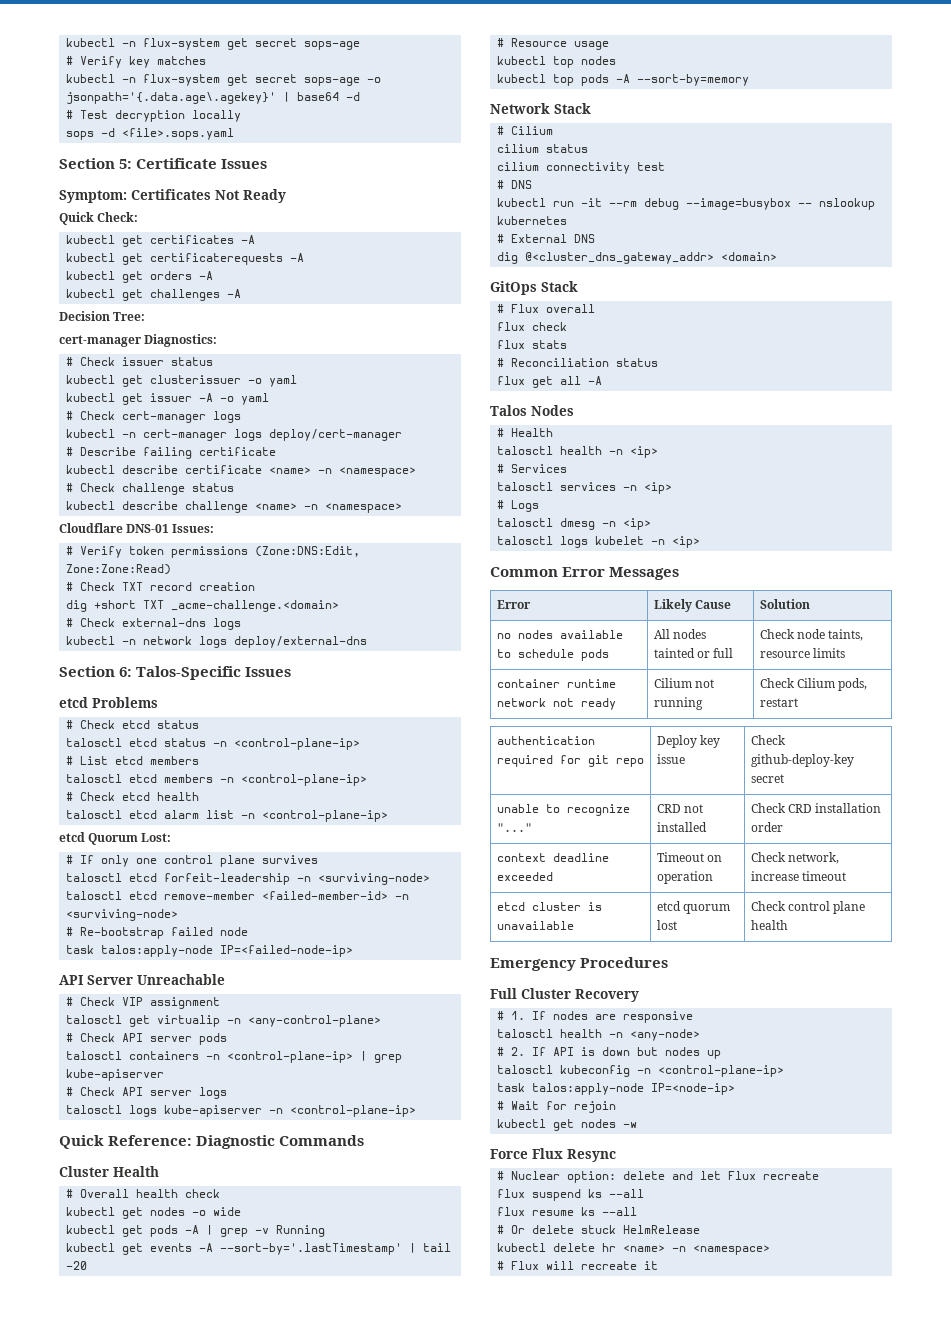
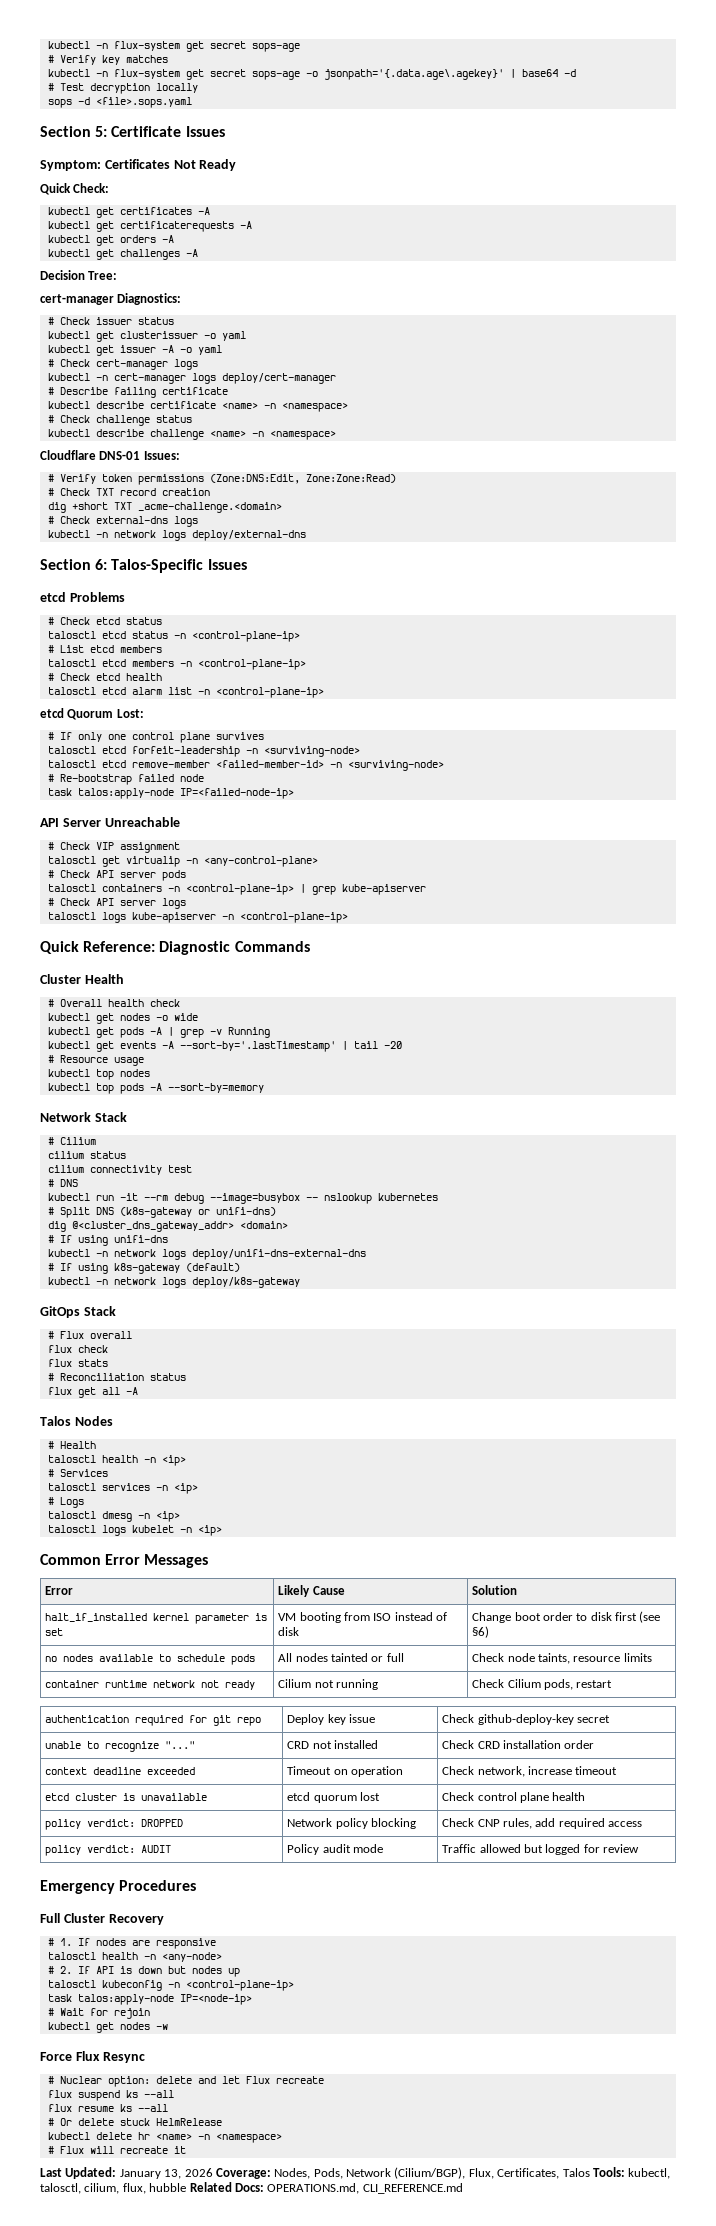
- # External DNS
+ # Split DNS (k8s-gateway or unifi-dns)
+ # If using unifi-dns
+ kubectl -n network logs deploy/unifi-dns-external-dns
+ # If using k8s-gateway (default)
+ kubectl -n network logs deploy/k8s-gateway
+ halt_if_installed kernel parameter is set | VM booting from ISO instead of disk | Change boot order to disk first (see §6)
+ policy verdict: DROPPED | Network policy blocking | Check CNP rules, add required access
+ policy verdict: AUDIT | Policy audit mode | Traffic allowed but logged for review
+ Last Updated: January 13, 2026 Coverage: Nodes, Pods, Network (Cilium/BGP), Flux, Certificates, Talos Tools: kubectl, talosctl, cilium, flux, hubble Related Docs: OPERATIONS.md, CLI_REFERENCE.md

